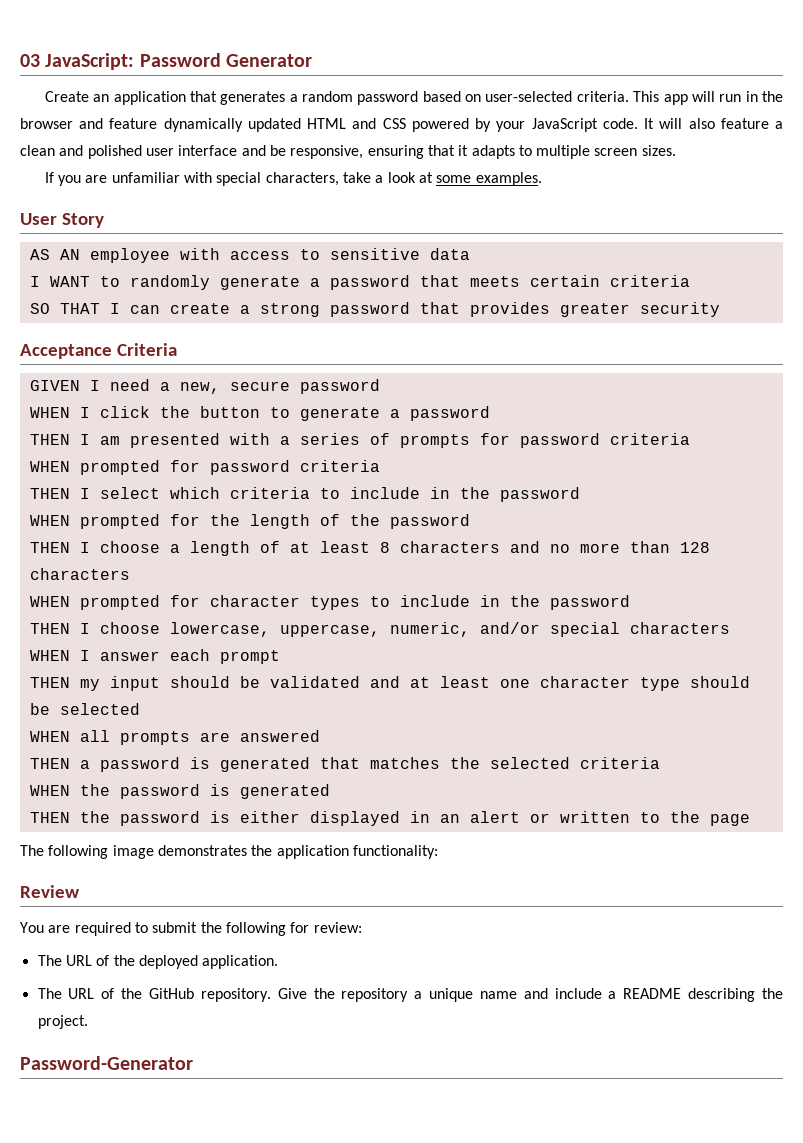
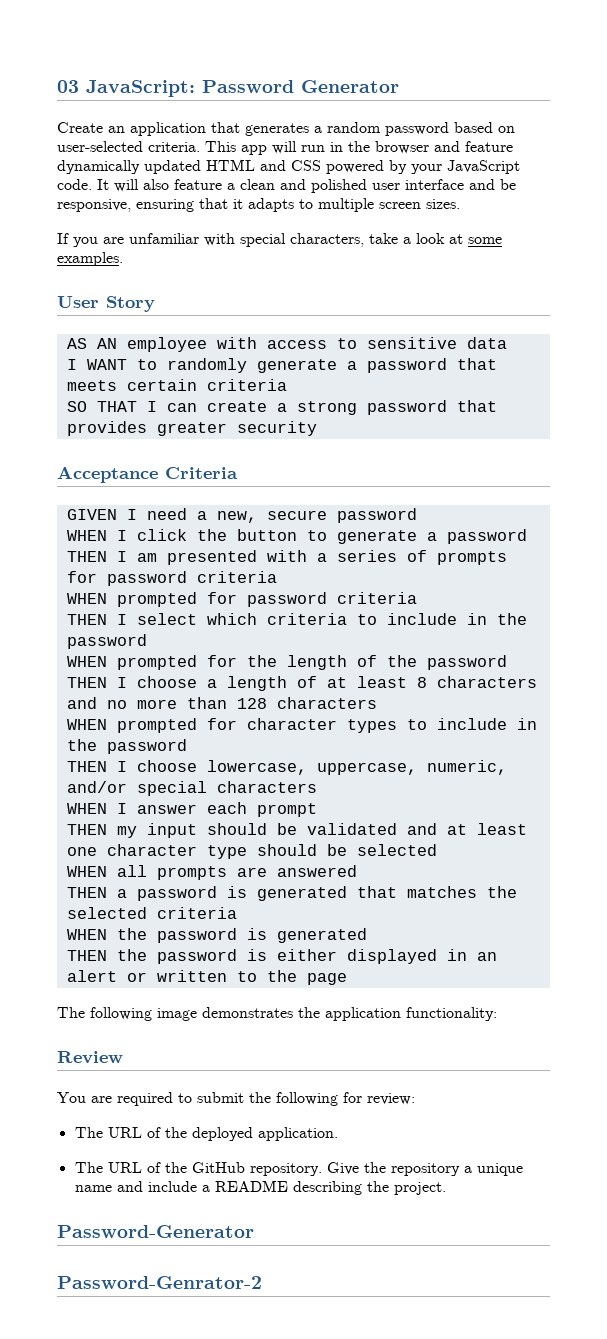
+ Password-Genrator-2

